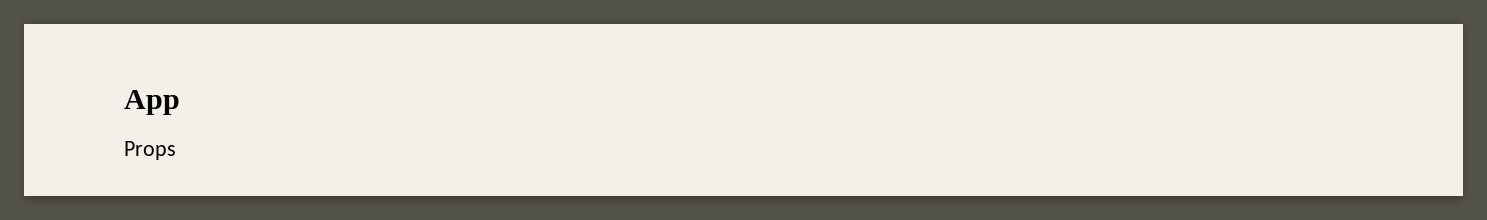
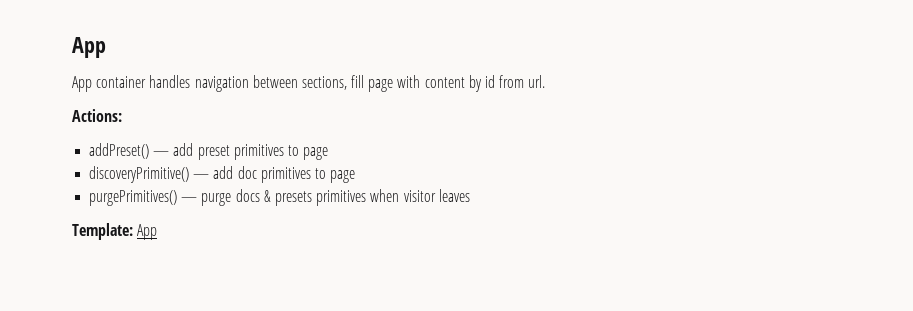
- Props
+ App container handles navigation between sections, fill page with content by id from url.
+ Actions:
+ addPreset() — add preset primitives to page
+ discoveryPrimitive() — add doc primitives to page
+ purgePrimitives() — purge docs & presets primitives when visitor leaves
+ Template: App

